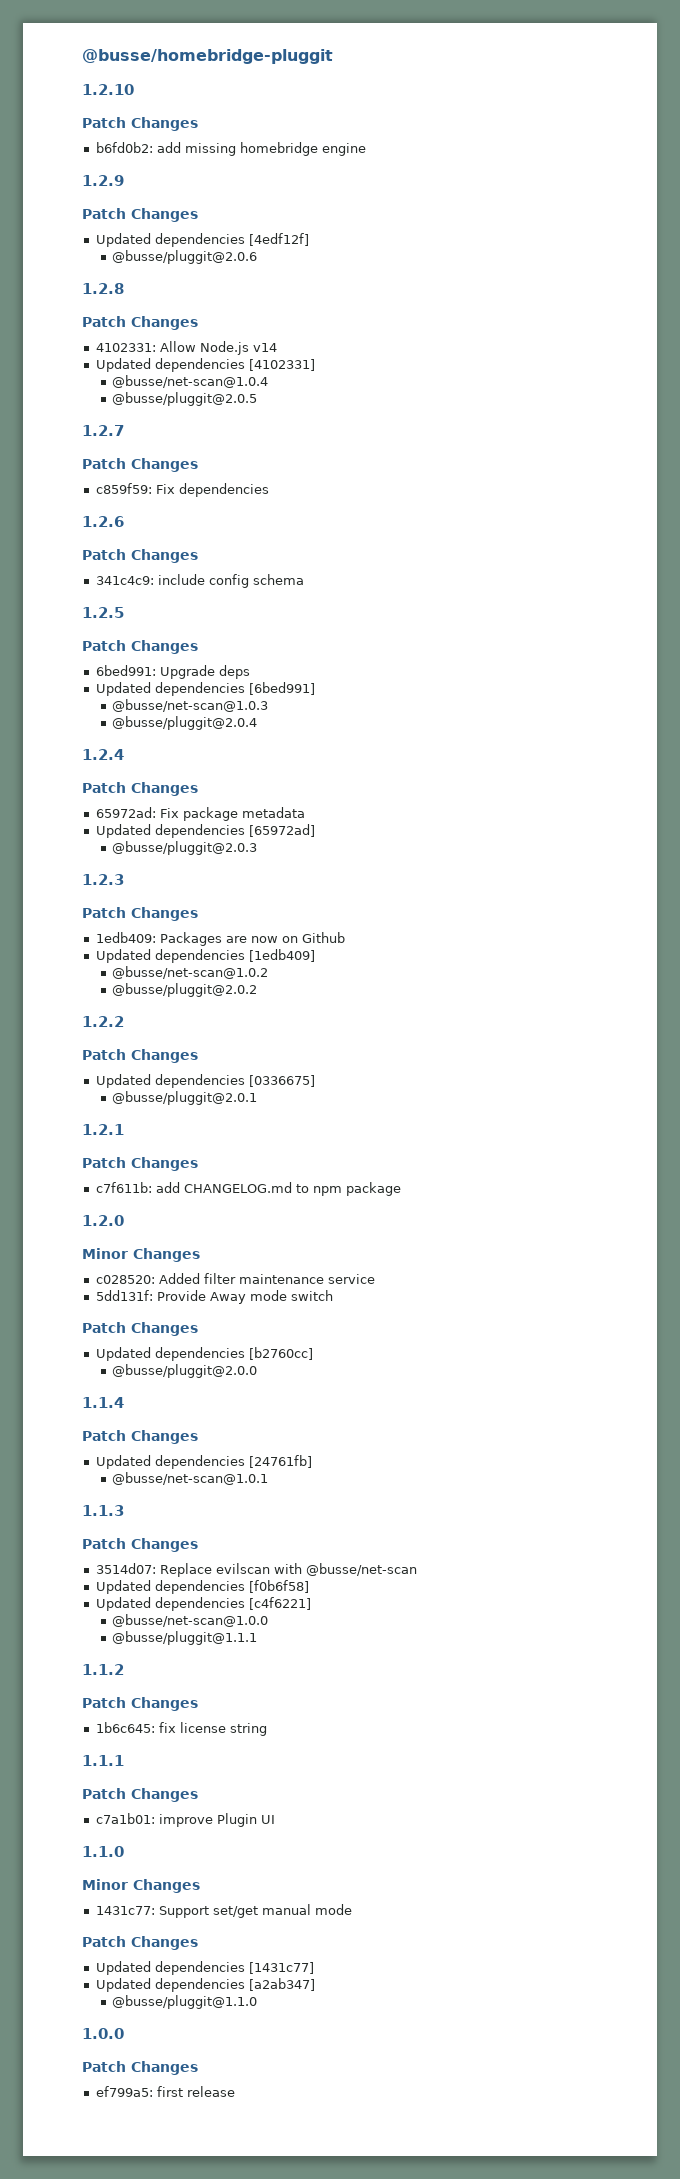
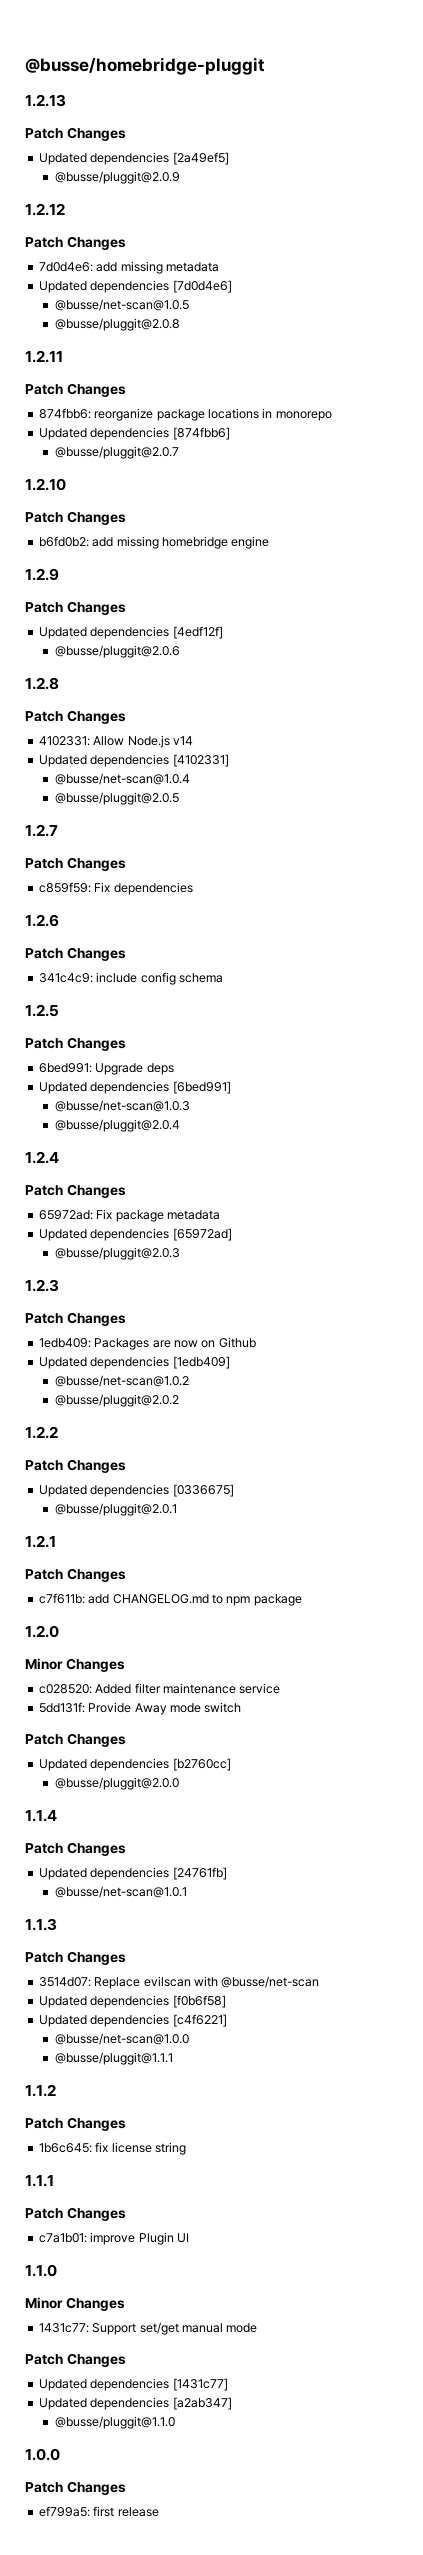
+ 1.2.13
+ Patch Changes
+ Updated dependencies [2a49ef5]
+ @busse/pluggit@2.0.9
+ 1.2.12
+ Patch Changes
+ 7d0d4e6: add missing metadata
+ Updated dependencies [7d0d4e6]
+ @busse/net-scan@1.0.5
+ @busse/pluggit@2.0.8
+ 1.2.11
+ Patch Changes
+ 874fbb6: reorganize package locations in monorepo
+ Updated dependencies [874fbb6]
+ @busse/pluggit@2.0.7

